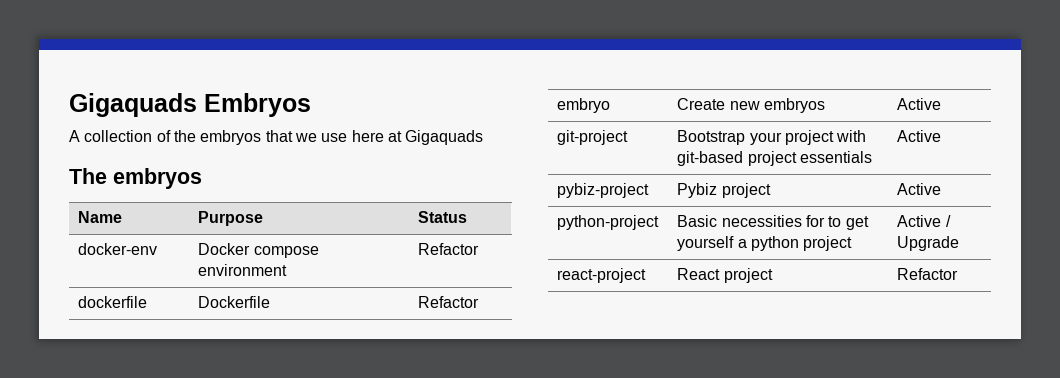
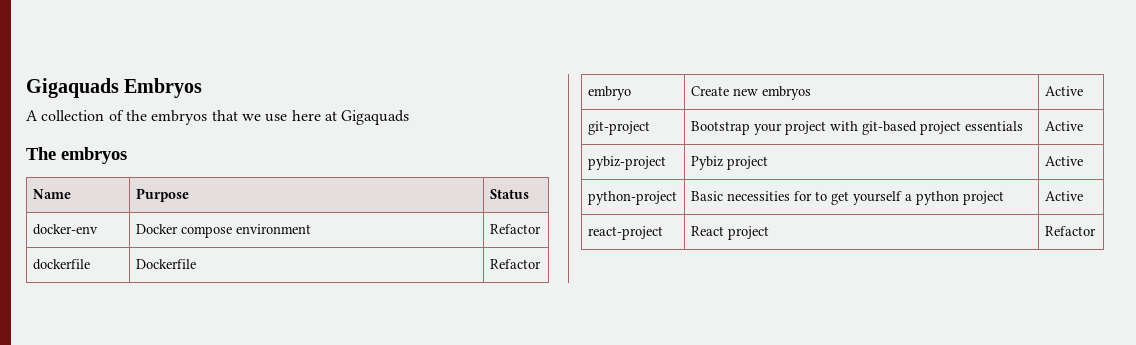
- python-project | Basic necessities for to get yourself a python project | Active / Upgrade
+ python-project | Basic necessities for to get yourself a python project | Active

